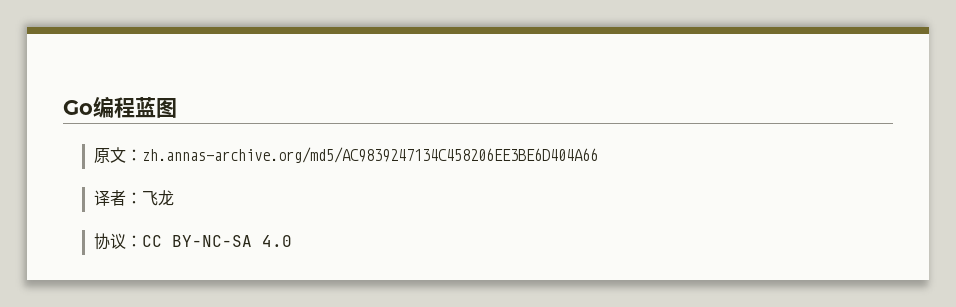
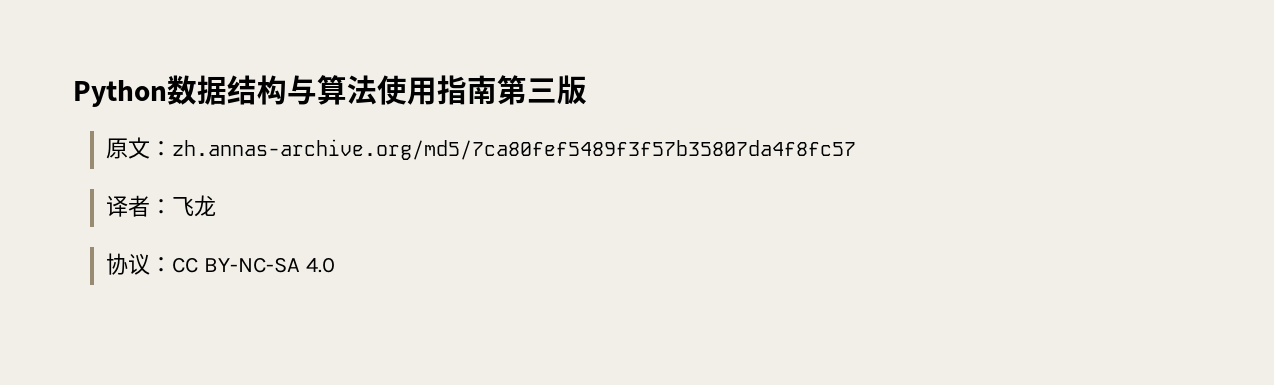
- Go编程蓝图
+ Python数据结构与算法使用指南第三版
- 原文：zh.annas-archive.org/md5/AC9839247134C458206EE3BE6D404A66
+ 原文：zh.annas-archive.org/md5/7ca80fef5489f3f57b35807da4f8fc57

